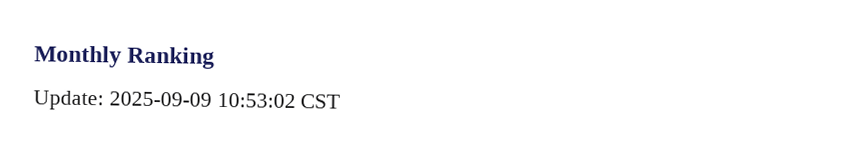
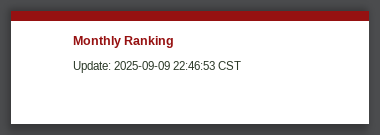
- Update: 2025-09-09 10:53:02 CST
+ Update: 2025-09-09 22:46:53 CST

